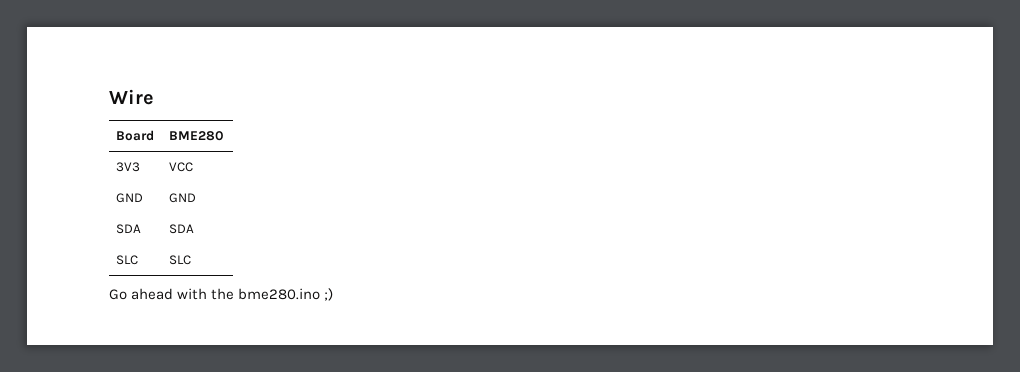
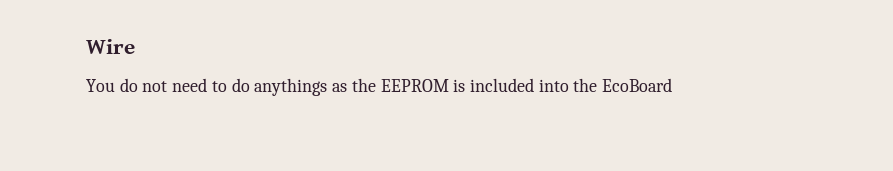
- Board | BME280
- 3V3 | VCC
- GND | GND
- SDA | SDA
- SLC | SLC
- Go ahead with the bme280.ino ;)
+ You do not need to do anythings as the EEPROM is included into the EcoBoard

